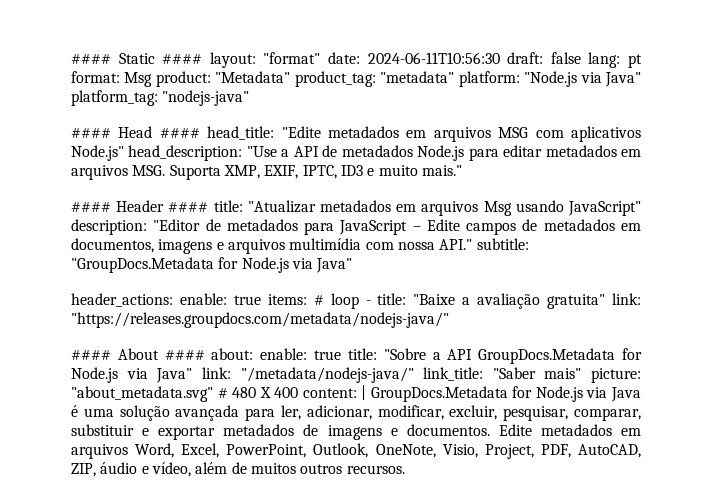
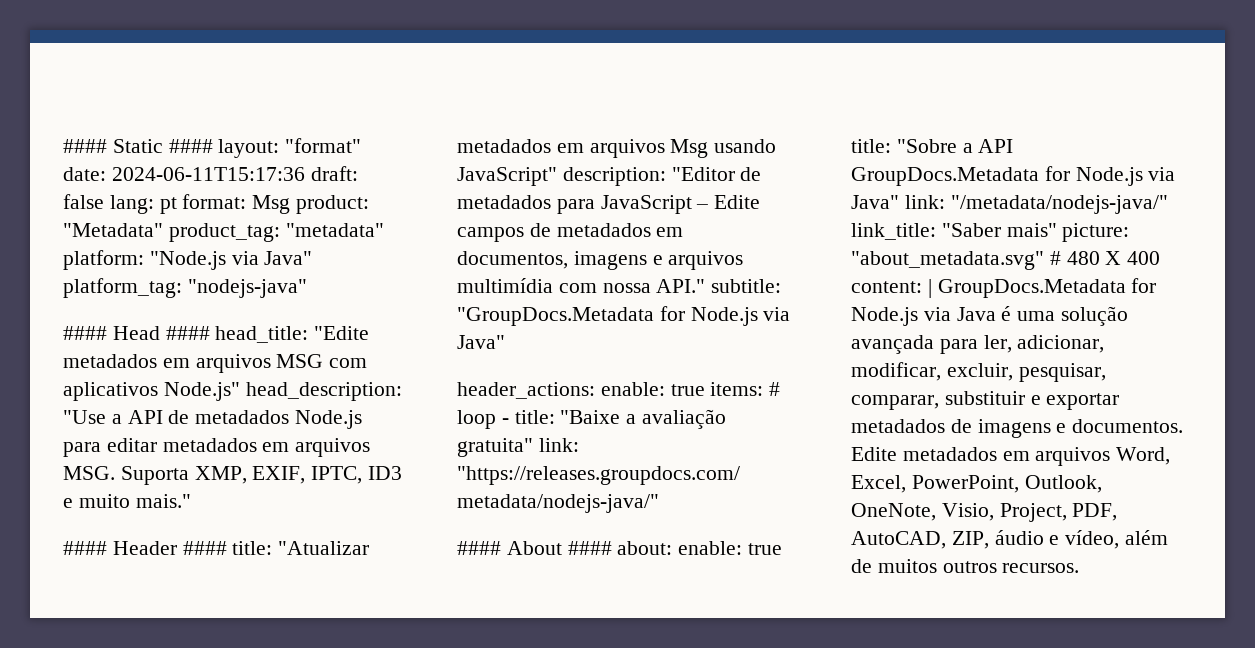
- #### Static #### layout: "format" date: 2024-06-11T10:56:30 draft: false lang: pt format: Msg product: "Metadata" product_tag: "metadata" platform: "Node.js via Java" platform_tag: "nodejs-java"
+ #### Static #### layout: "format" date: 2024-06-11T15:17:36 draft: false lang: pt format: Msg product: "Metadata" product_tag: "metadata" platform: "Node.js via Java" platform_tag: "nodejs-java"

